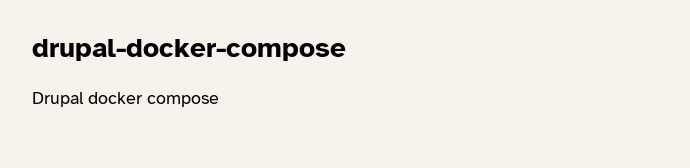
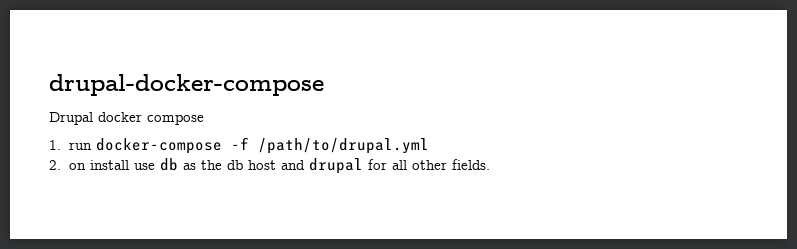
+ 1. run docker-compose -f /path/to/drupal.yml
+ 2. on install use db as the db host and drupal for all other fields.

